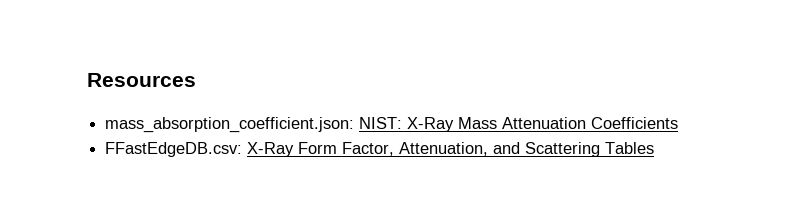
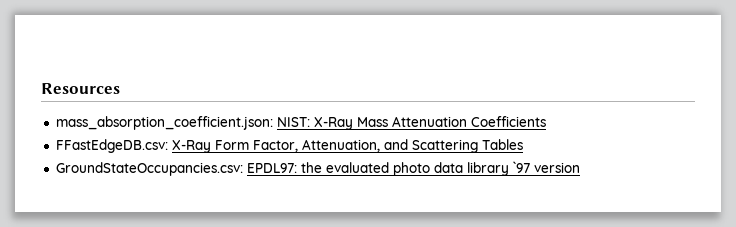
+ GroundStateOccupancies.csv: EPDL97: the evaluated photo data library `97 version

